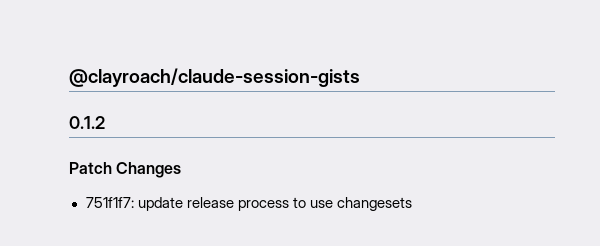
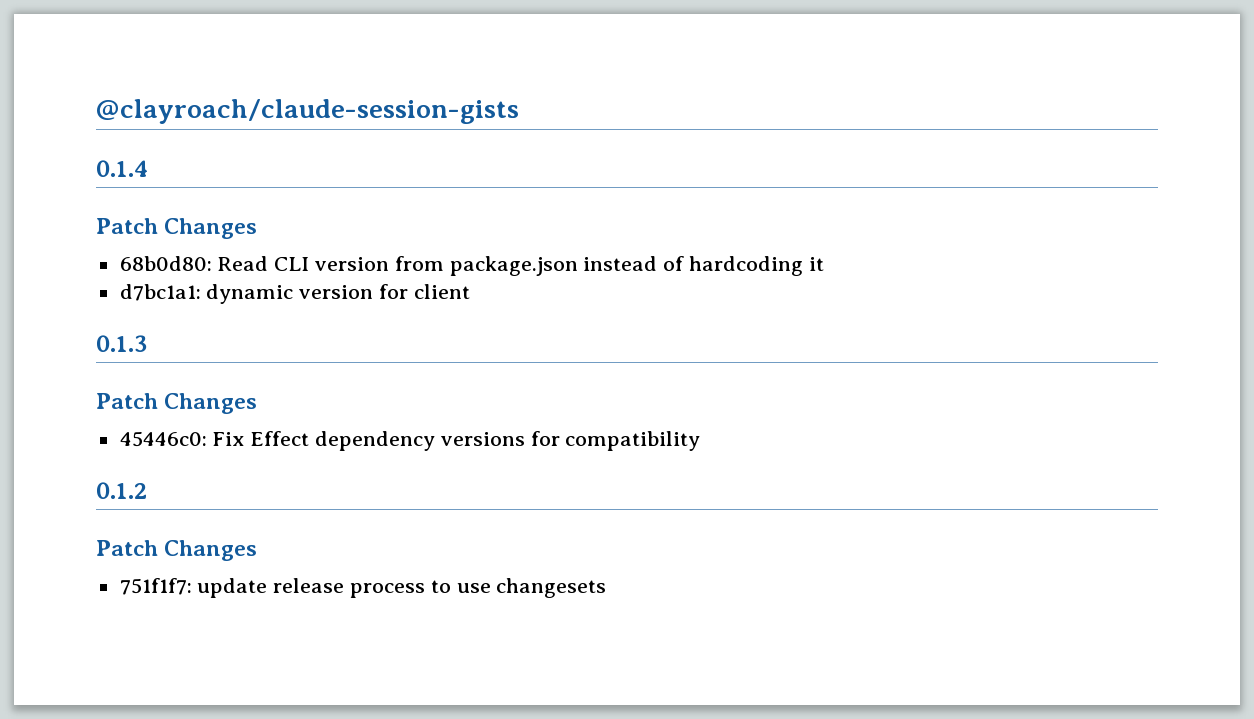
+ 0.1.4
+ Patch Changes
+ 68b0d80: Read CLI version from package.json instead of hardcoding it
+ d7bc1a1: dynamic version for client
+ 0.1.3
+ Patch Changes
+ 45446c0: Fix Effect dependency versions for compatibility

